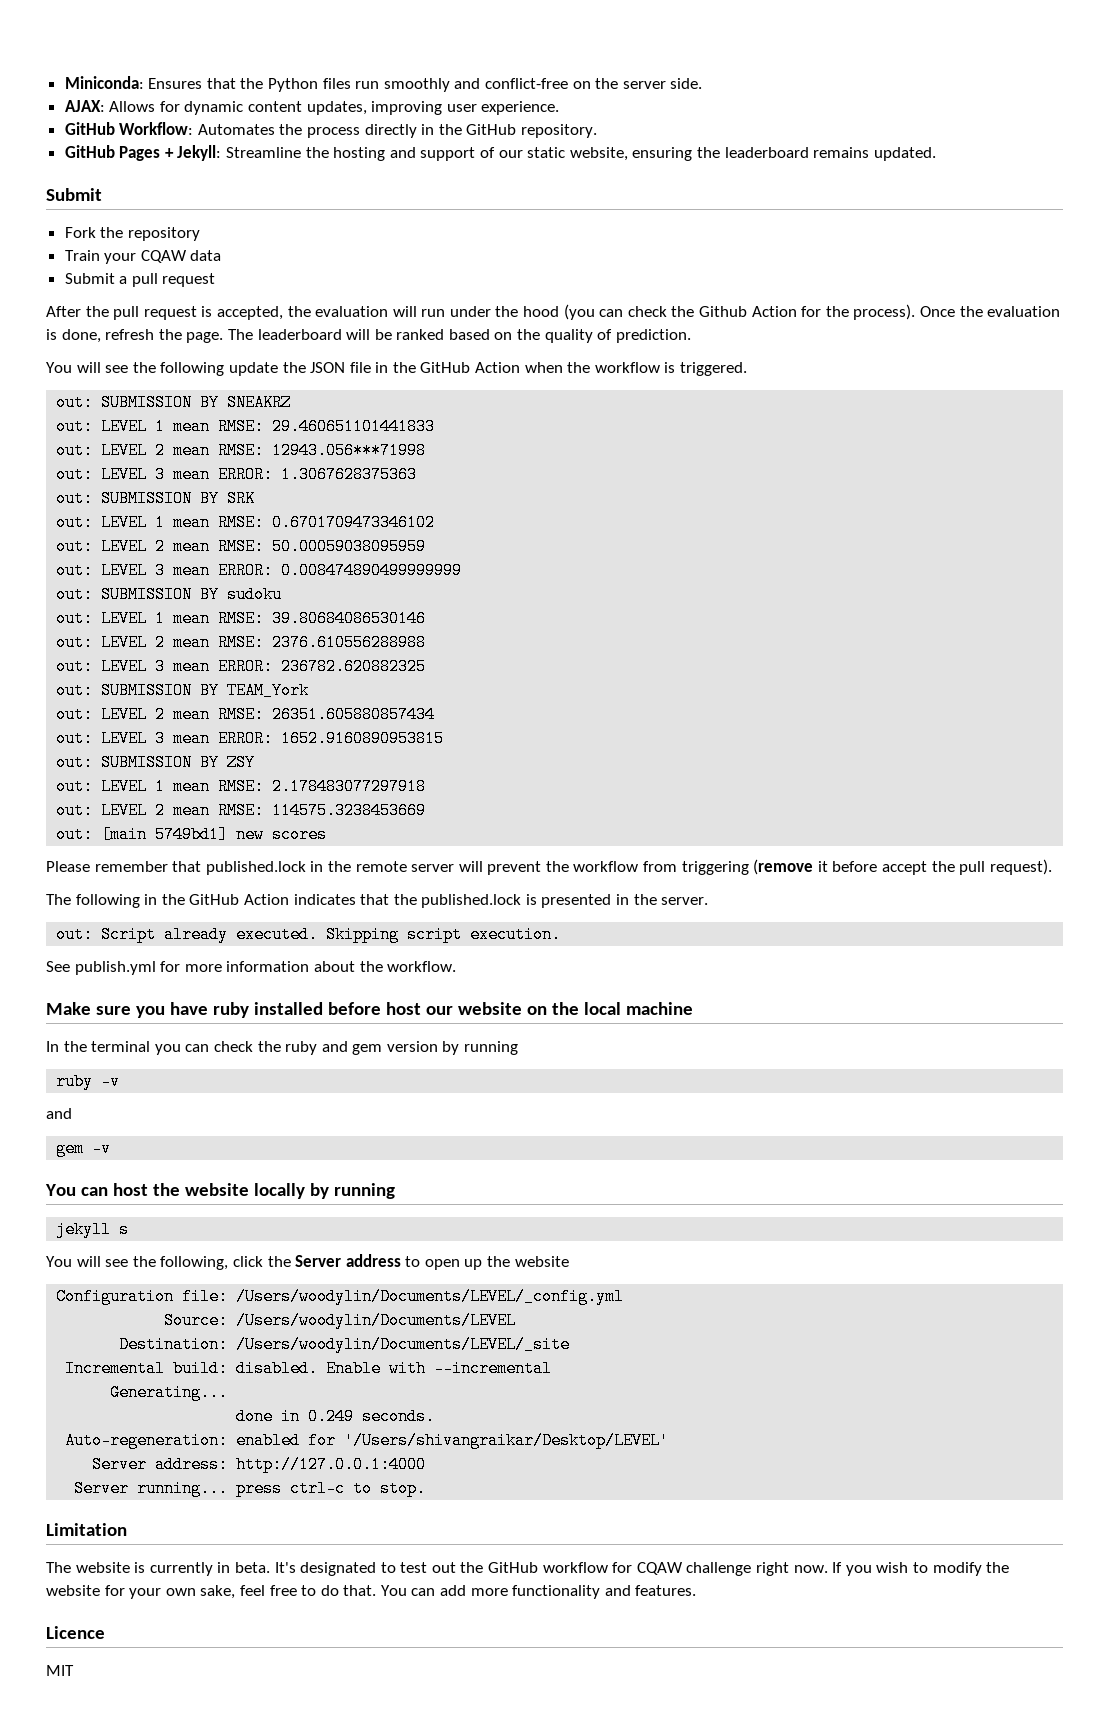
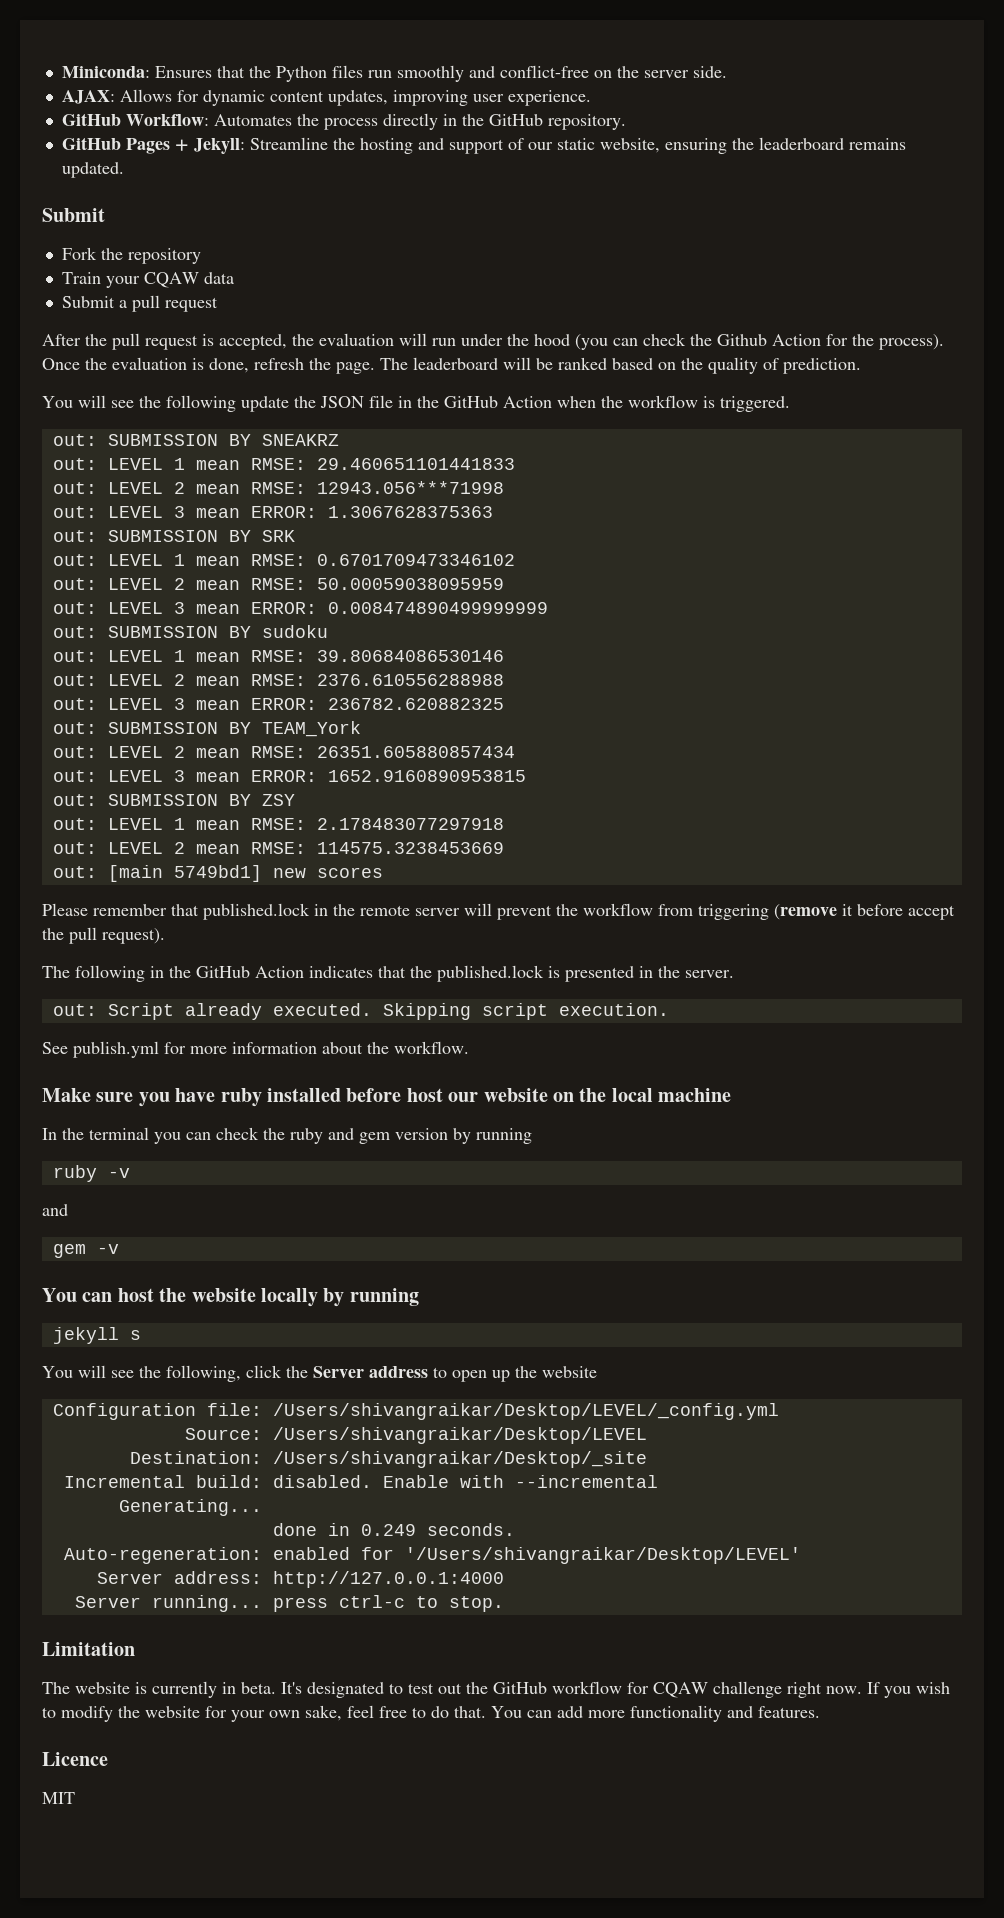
- Configuration file: /Users/woodylin/Documents/LEVEL/_config.yml
+ Configuration file: /Users/shivangraikar/Desktop/LEVEL/_config.yml
- Source: /Users/woodylin/Documents/LEVEL
+ Source: /Users/shivangraikar/Desktop/LEVEL
- Destination: /Users/woodylin/Documents/LEVEL/_site
+ Destination: /Users/shivangraikar/Desktop/_site

